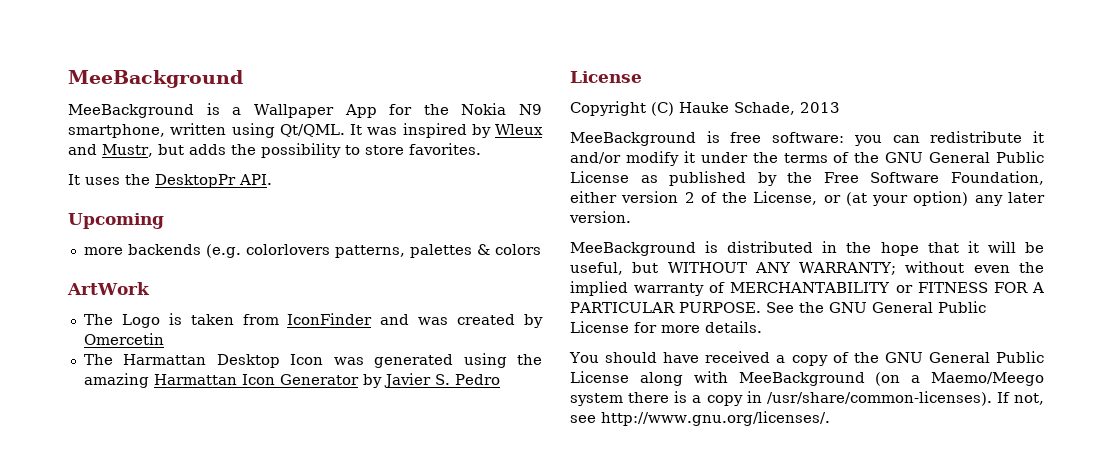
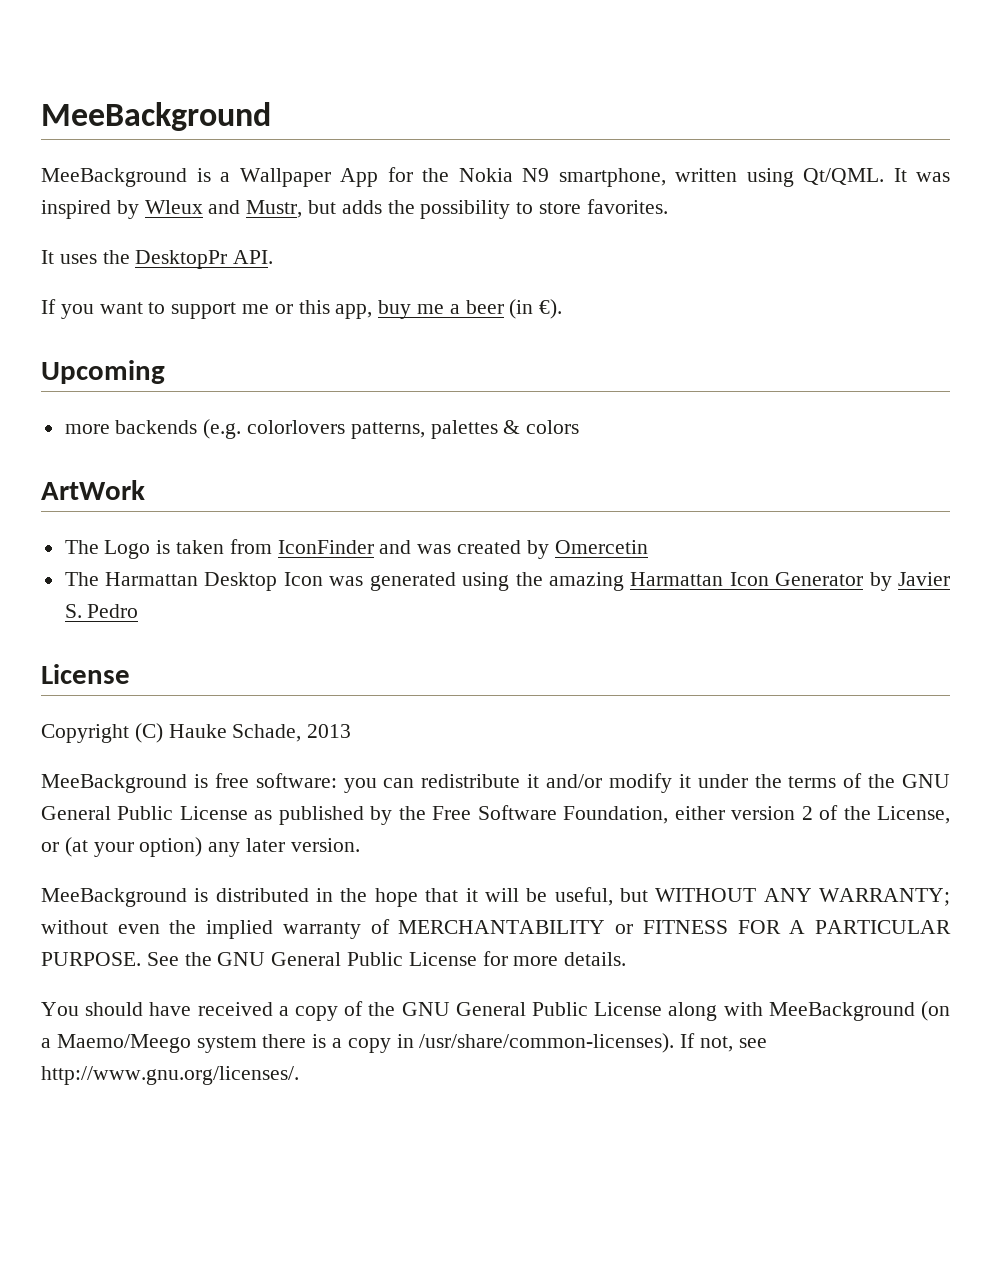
+ If you want to support me or this app, buy me a beer (in €).

